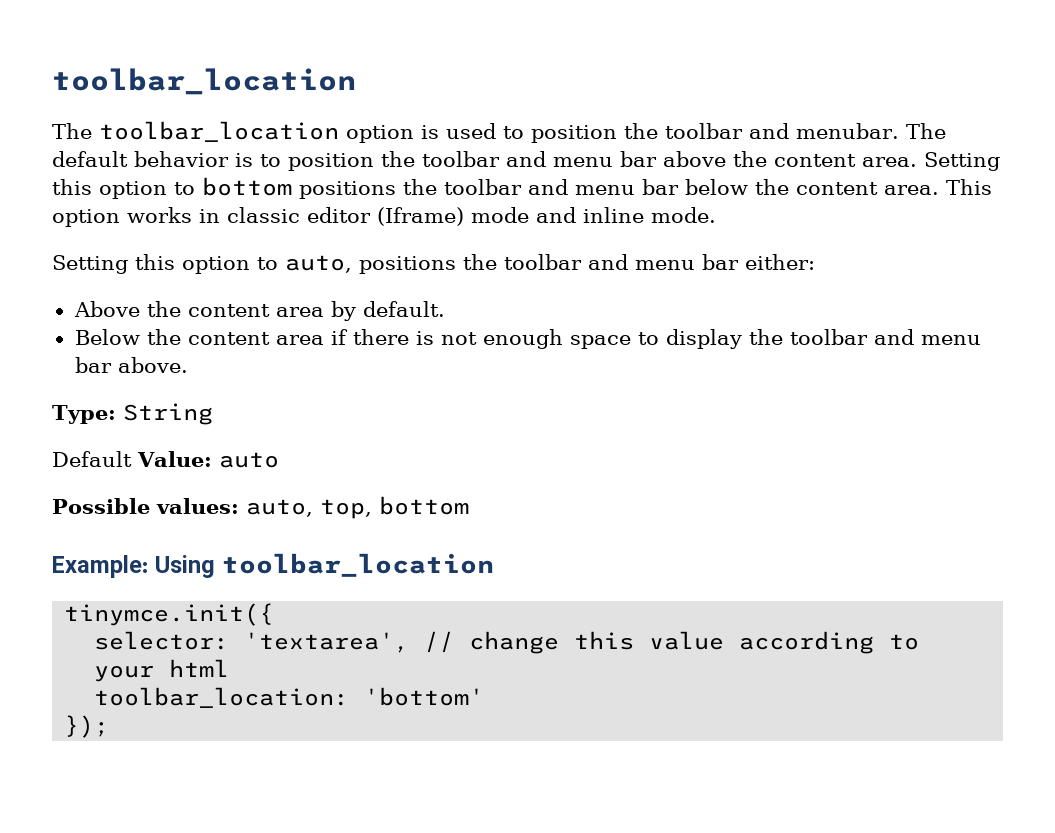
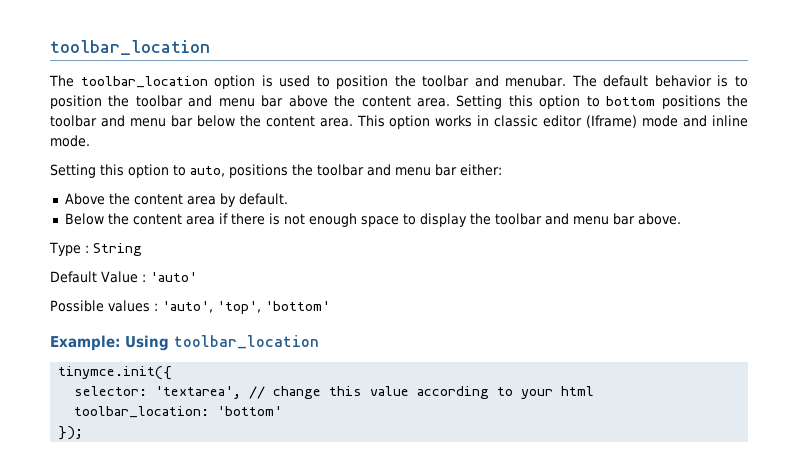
- Type: String
+ Type : String
- Default Value: auto
- Possible values: auto, top, bottom
+ Default Value : 'auto'
+ Possible values : 'auto', 'top', 'bottom'

